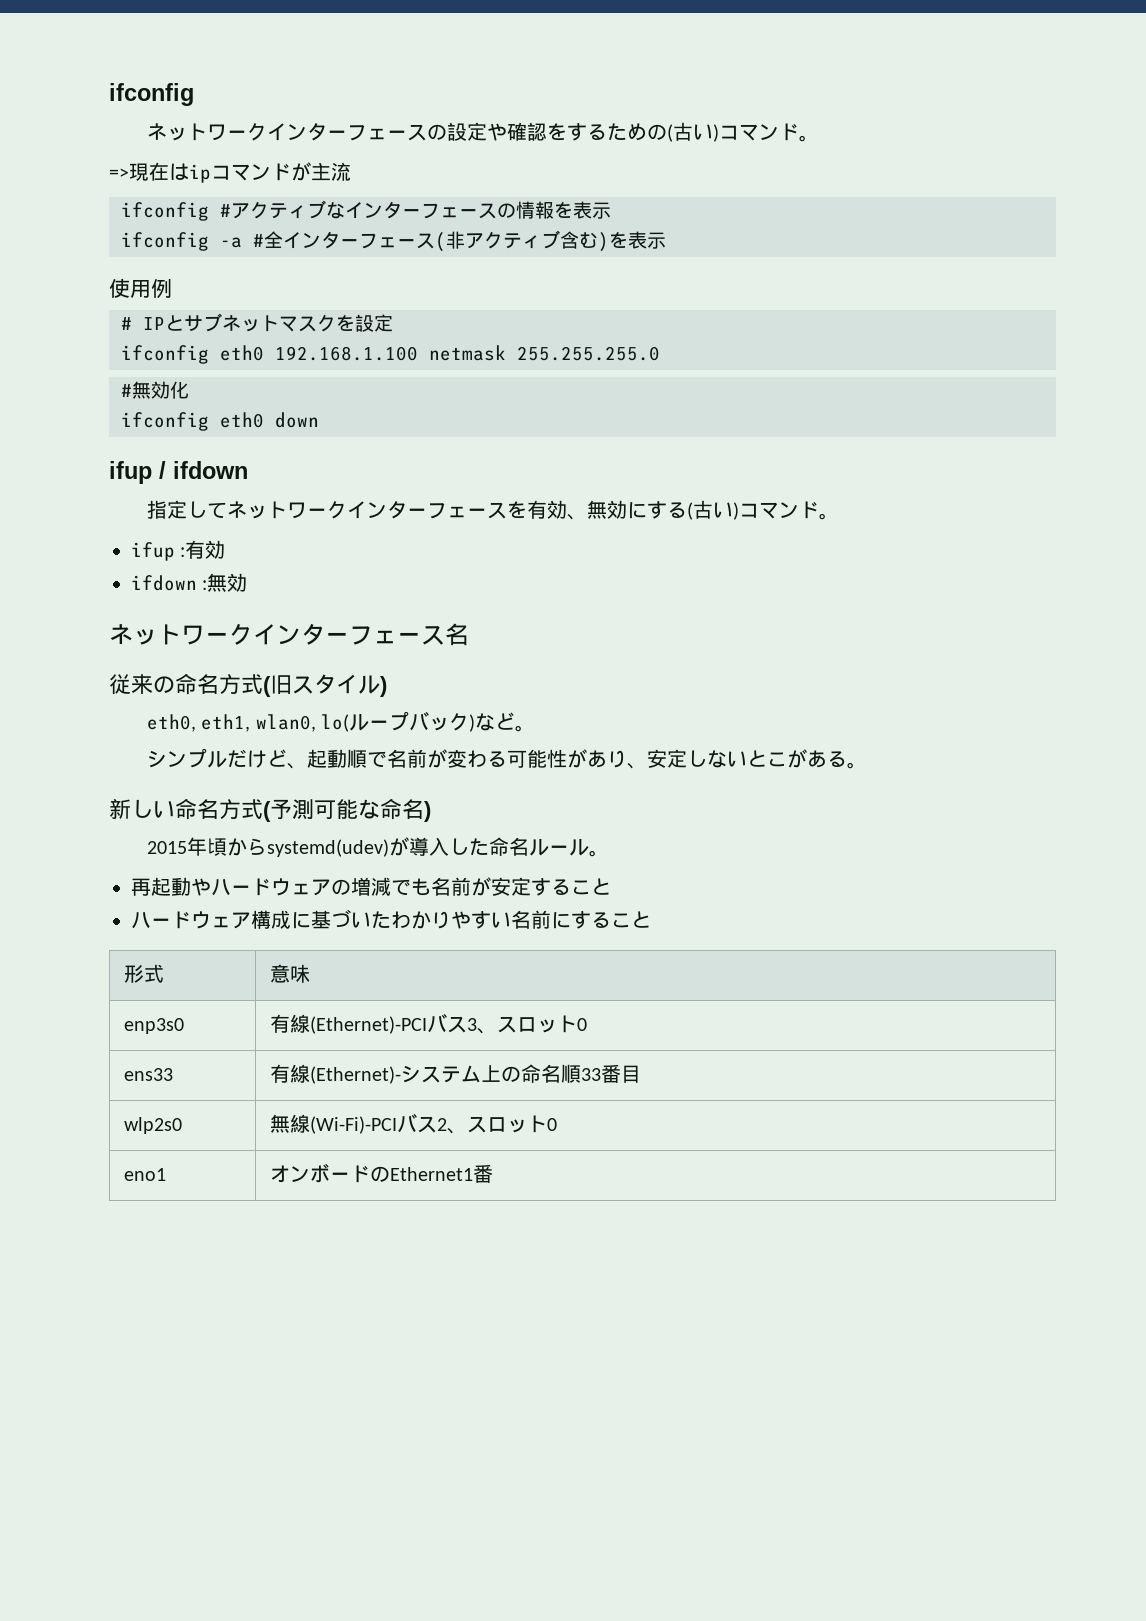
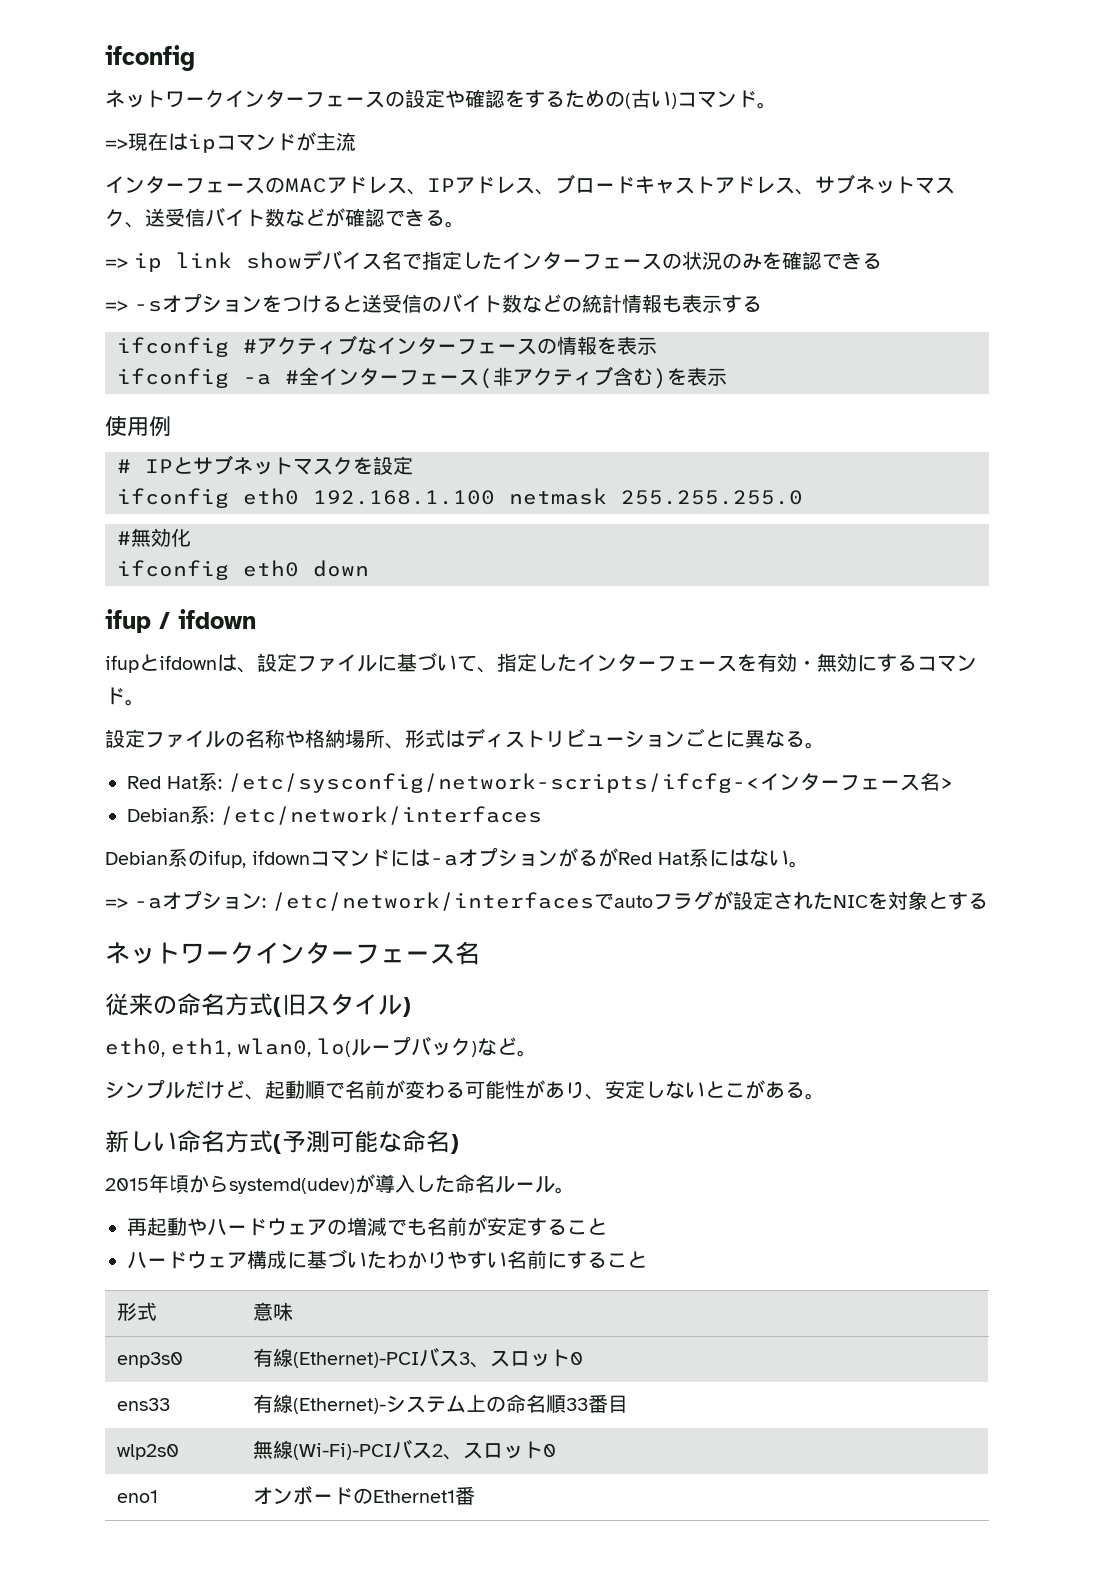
+ インターフェースのMACアドレス、IPアドレス、ブロードキャストアドレス、サブネットマスク、送受信バイト数などが確認できる。
+ => ip link showデバイス名で指定したインターフェースの状況のみを確認できる
+ => -sオプションをつけると送受信のバイト数などの統計情報も表示する
- 指定してネットワークインターフェースを有効、無効にする(古い)コマンド。
- ifup :有効
- ifdown :無効
+ ifupとifdownは、設定ファイルに基づいて、指定したインターフェースを有効・無効にするコマンド。
+ 設定ファイルの名称や格納場所、形式はディストリビューションごとに異なる。
+ Red Hat系: /etc/sysconfig/network-scripts/ifcfg-<インターフェース名>
+ Debian系: /etc/network/interfaces
+ Debian系のifup, ifdownコマンドには-aオプションがるがRed Hat系にはない。
+ => -aオプション: /etc/network/interfacesでautoフラグが設定されたNICを対象とする

